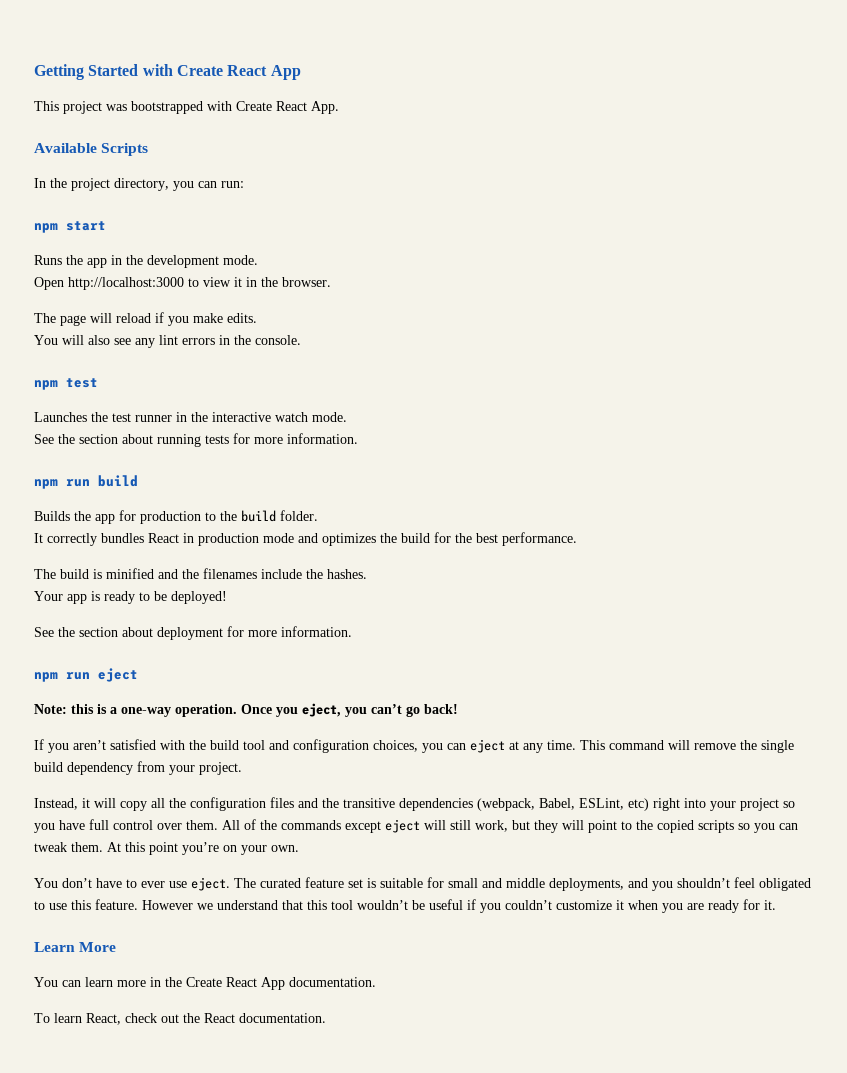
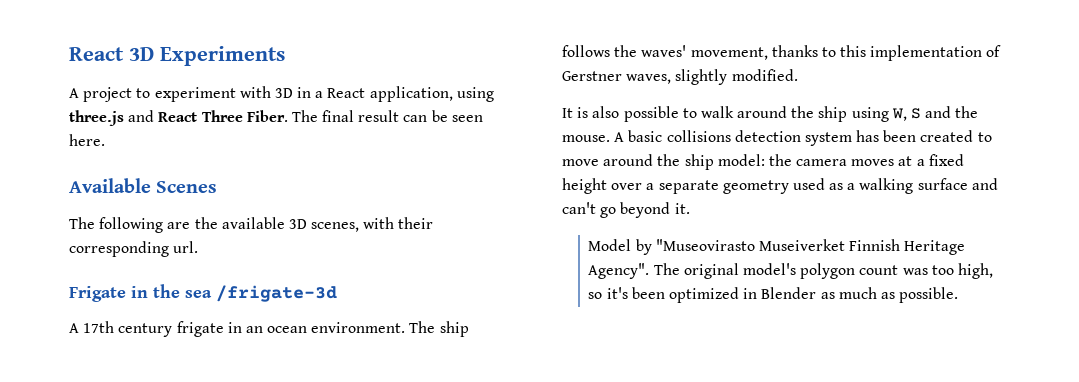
- Getting Started with Create React App
- This project was bootstrapped with Create React App.
- Available Scripts
- In the project directory, you can run:
- npm start
- Runs the app in the development mode.
- Open http://localhost:3000 to view it in the browser.
- The page will reload if you make edits.
- You will also see any lint errors in the console.
- npm test
- Launches the test runner in the interactive watch mode.
- See the section about running tests for more information.
- npm run build
- Builds the app for production to the build folder.
- It correctly bundles React in production mode and optimizes the build for the best performance.
- The build is minified and the filenames include the hashes.
- Your app is ready to be deployed!
- See the section about deployment for more information.
- npm run eject
- Note: this is a one-way operation. Once you eject, you can’t go back!
- If you aren’t satisfied with the build tool and configuration choices, you can eject at any time. This command will remove the single build dependency from your project.
- Instead, it will copy all the configuration files and the transitive dependencies (webpack, Babel, ESLint, etc) right into your project so you have full control over them. All of the commands except eject will still work, but they will point to the copied scripts so you can tweak them. At this point you’re on your own.
- You don’t have to ever use eject. The curated feature set is suitable for small and middle deployments, and you shouldn’t feel obligated to use this feature. However we understand that this tool wouldn’t be useful if you couldn’t customize it when you are ready for it.
- Learn More
- You can learn more in the Create React App documentation.
- To learn React, check out the React documentation.
+ React 3D Experiments
+ A project to experiment with 3D in a React application, using three.js and React Three Fiber. The final result can be seen here.
+ Available Scenes
+ The following are the available 3D scenes, with their corresponding url.
+ Frigate in the sea /frigate-3d
+ A 17th century frigate in an ocean environment. The ship follows the waves' movement, thanks to this implementation of Gerstner waves, slightly modified.
+ It is also possible to walk around the ship using W, S and the mouse. A basic collisions detection system has been created to move around the ship model: the camera moves at a fixed height over a separate geometry used as a walking surface and can't go beyond it.
+ Model by "Museovirasto Museiverket Finnish Heritage Agency". The original model's polygon count was too high, so it's been optimized in Blender as much as possible.

